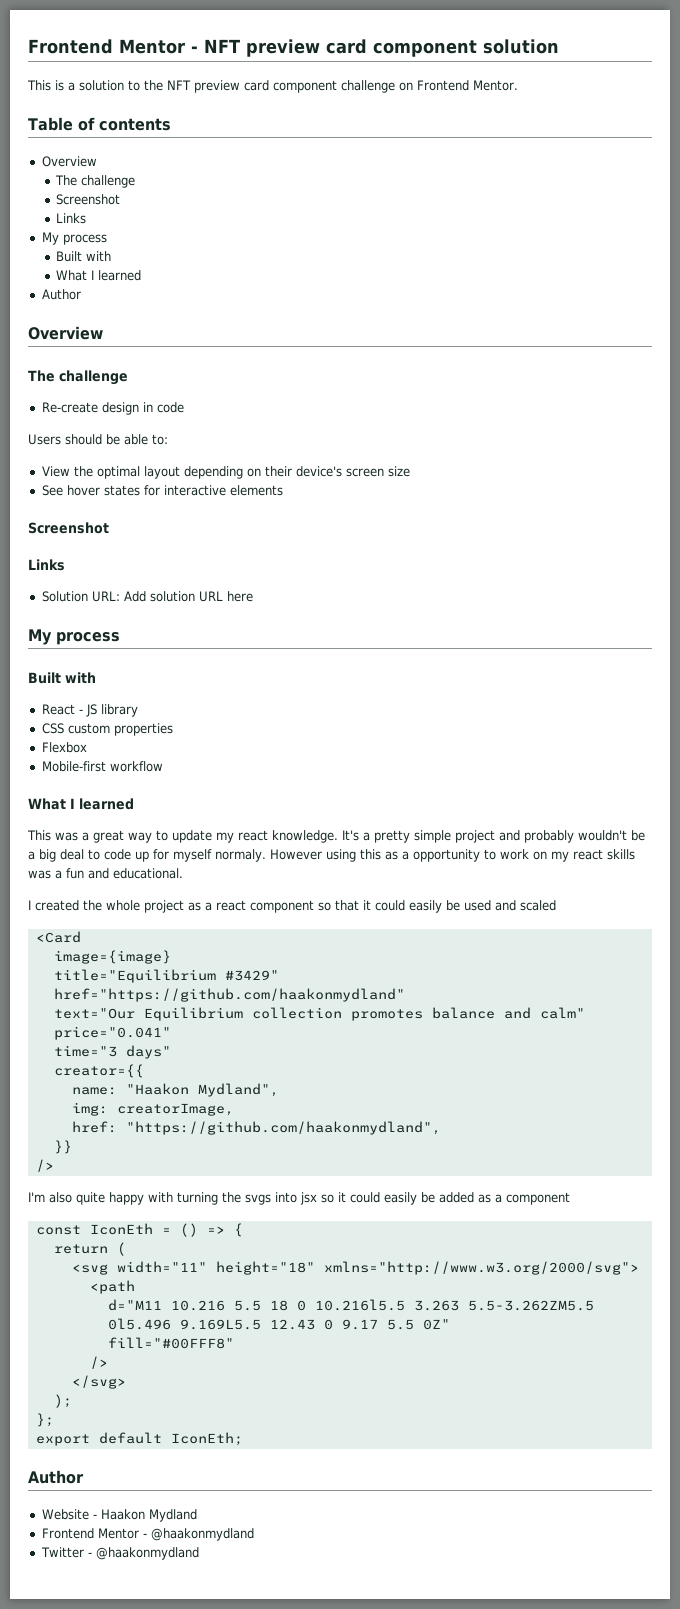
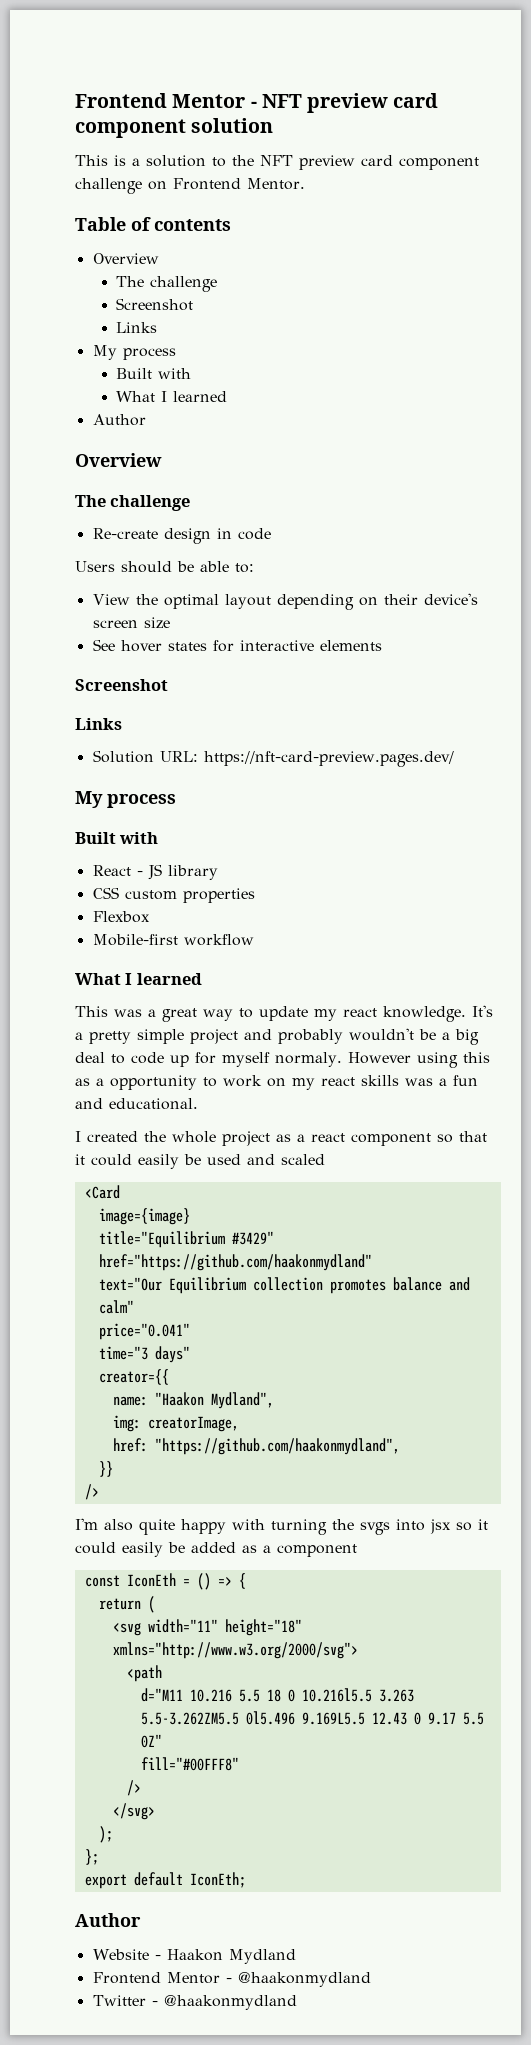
- Solution URL: Add solution URL here
+ Solution URL: https://nft-card-preview.pages.dev/

